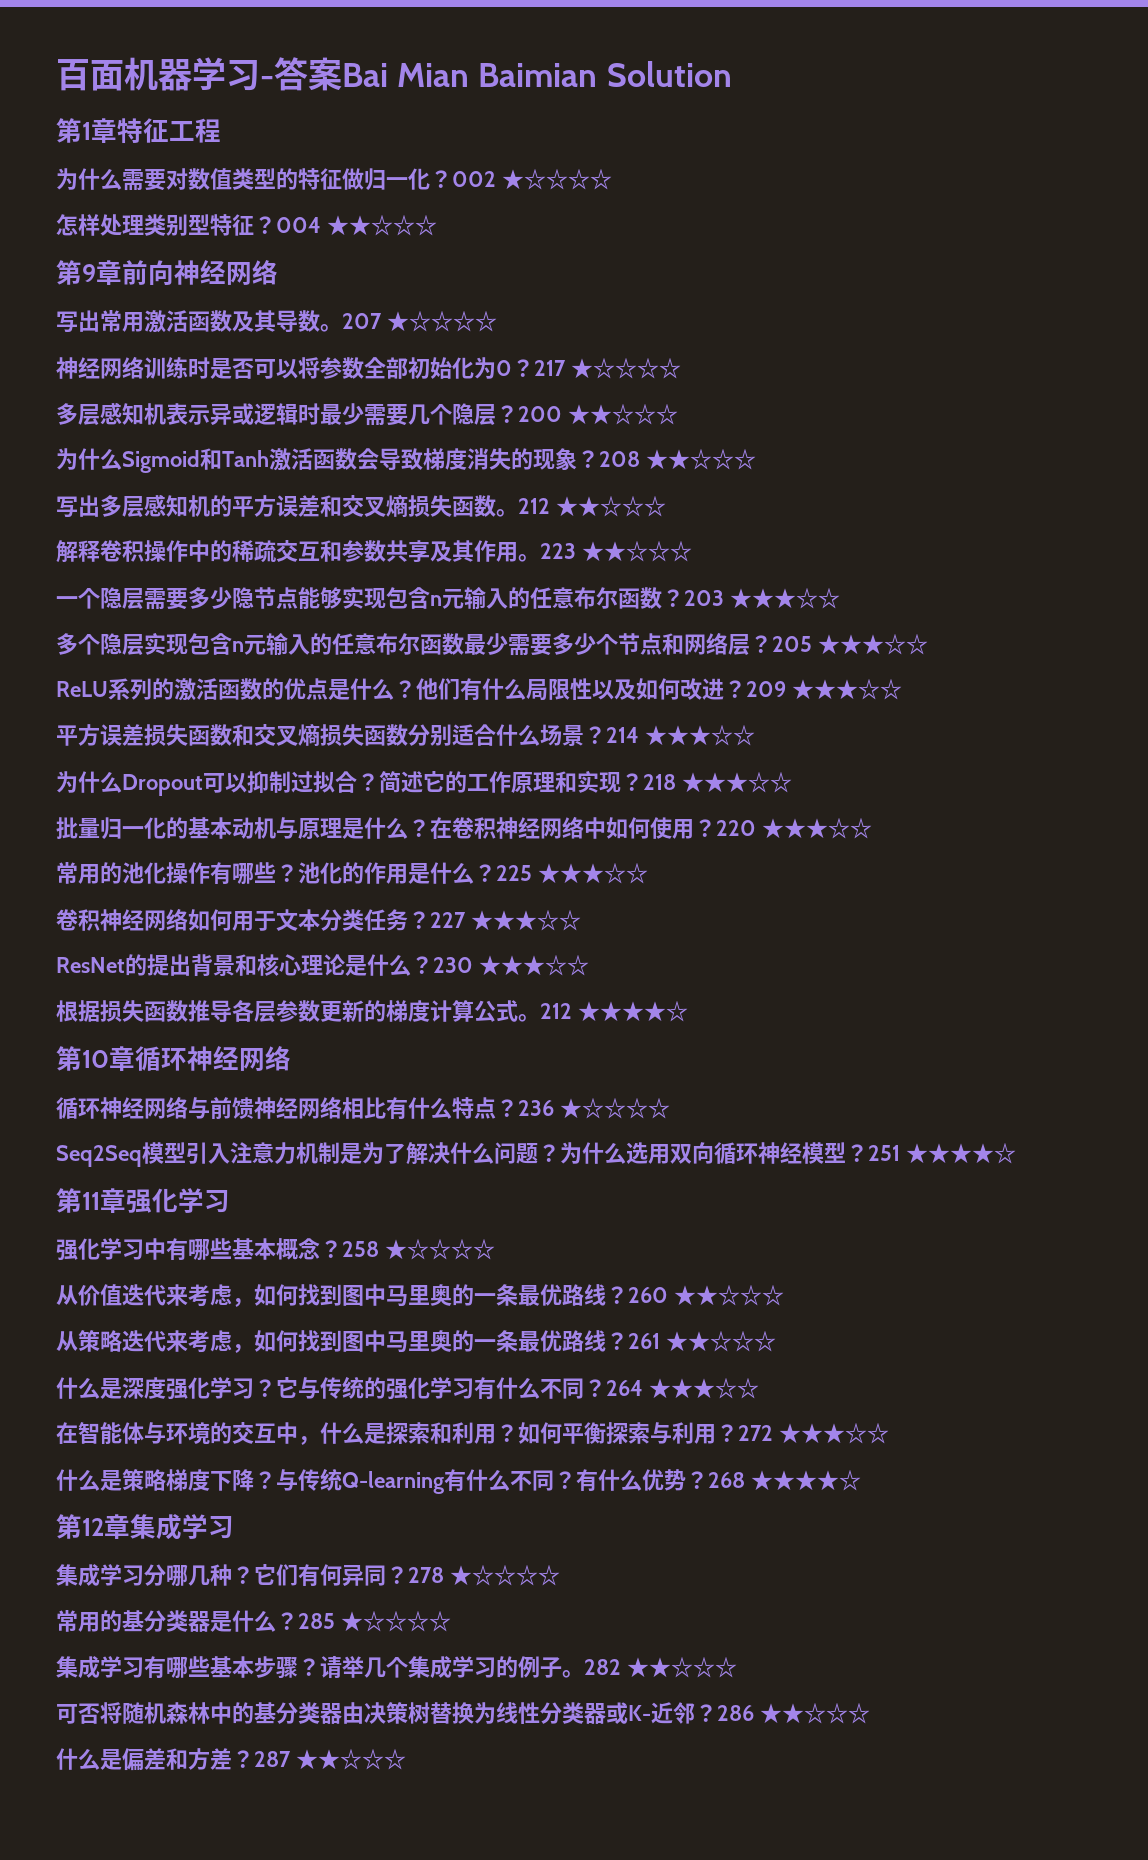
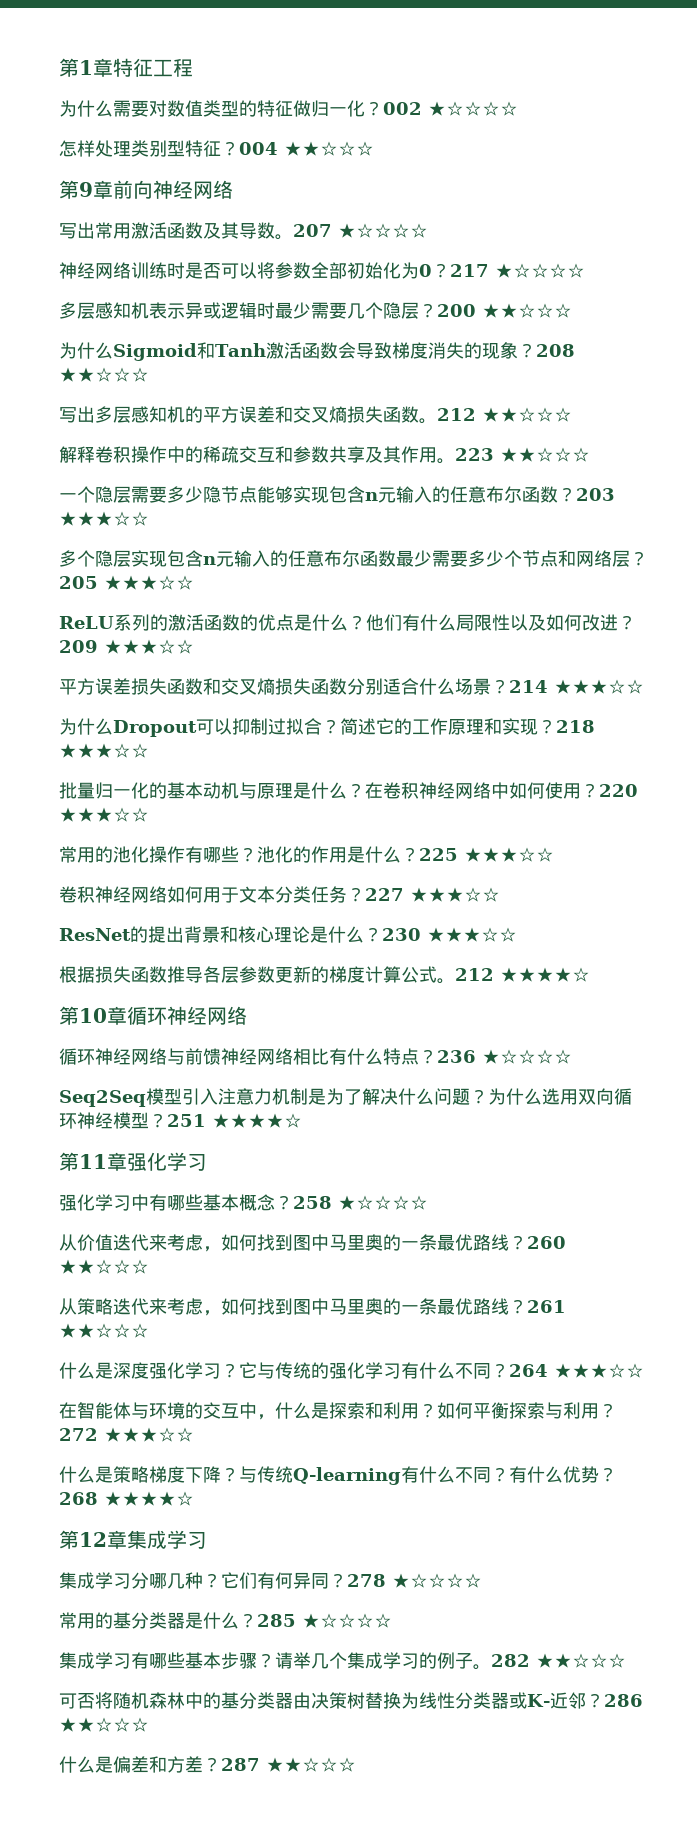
- 百面机器学习-答案Bai Mian Baimian Solution

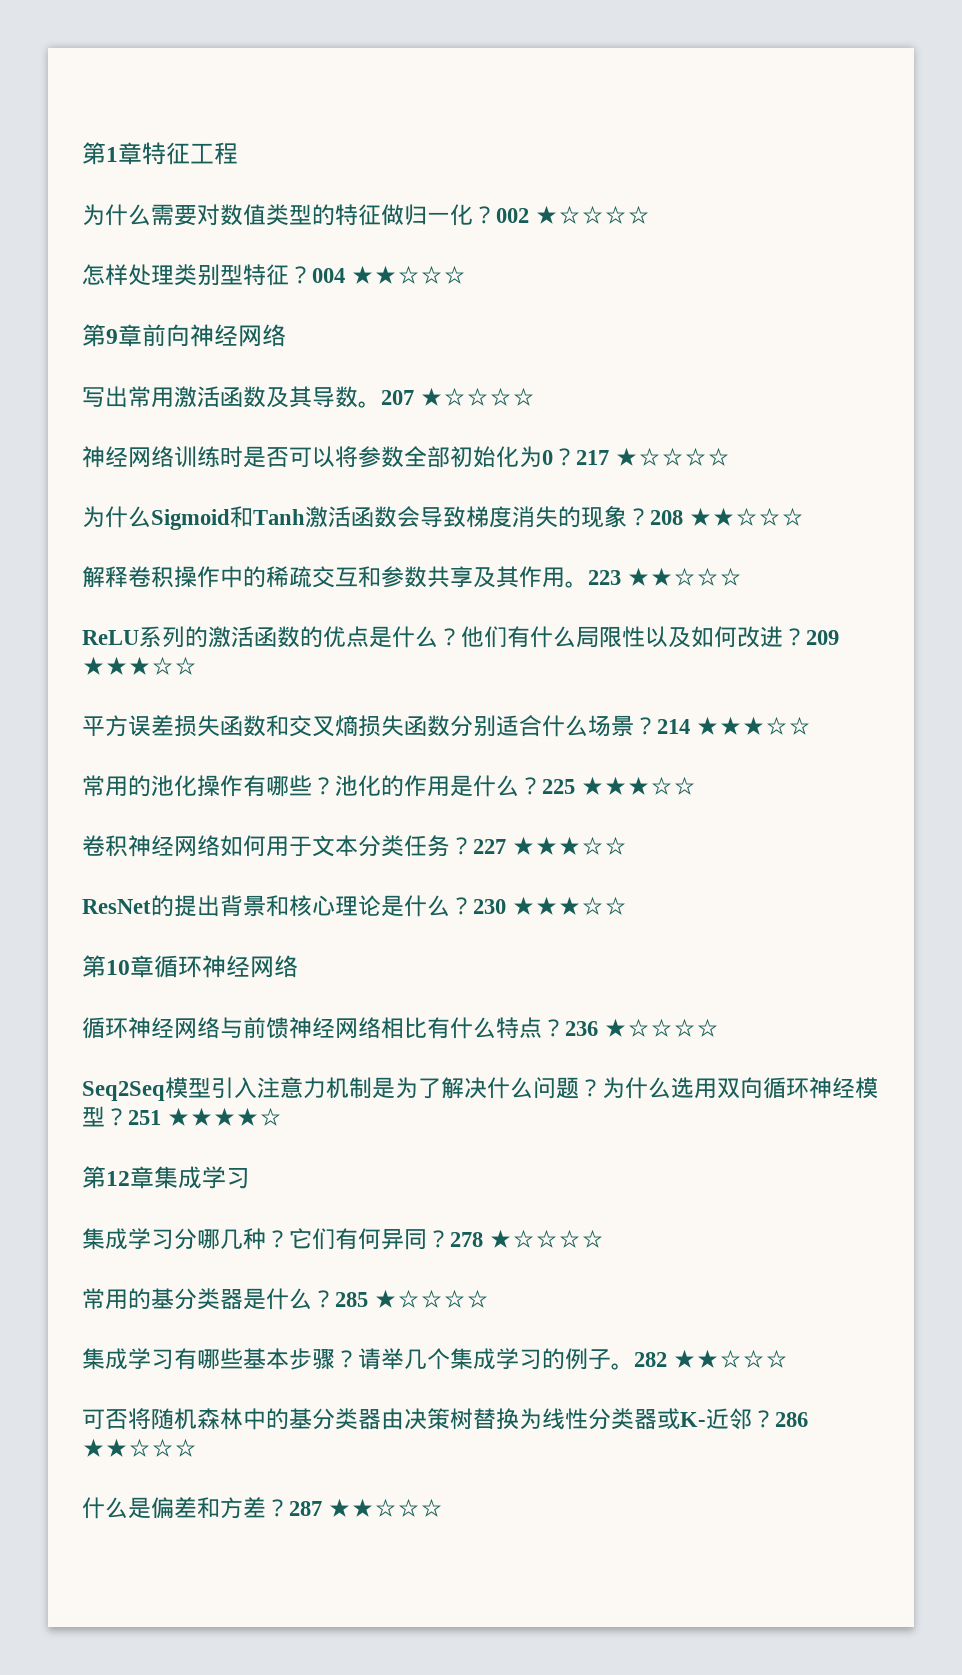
- 多层感知机表示异或逻辑时最少需要几个隐层？200 ★★☆☆☆
- 写出多层感知机的平方误差和交叉熵损失函数。212 ★★☆☆☆
- 一个隐层需要多少隐节点能够实现包含n元输入的任意布尔函数？203 ★★★☆☆
- 多个隐层实现包含n元输入的任意布尔函数最少需要多少个节点和网络层？205 ★★★☆☆
- 为什么Dropout可以抑制过拟合？简述它的工作原理和实现？218 ★★★☆☆
- 批量归一化的基本动机与原理是什么？在卷积神经网络中如何使用？220 ★★★☆☆
- 根据损失函数推导各层参数更新的梯度计算公式。212 ★★★★☆
- 第11章强化学习
- 强化学习中有哪些基本概念？258 ★☆☆☆☆
- 从价值迭代来考虑，如何找到图中马里奥的一条最优路线？260 ★★☆☆☆
- 从策略迭代来考虑，如何找到图中马里奥的一条最优路线？261 ★★☆☆☆
- 什么是深度强化学习？它与传统的强化学习有什么不同？264 ★★★☆☆
- 在智能体与环境的交互中，什么是探索和利用？如何平衡探索与利用？272 ★★★☆☆
- 什么是策略梯度下降？与传统Q-learning有什么不同？有什么优势？268 ★★★★☆

